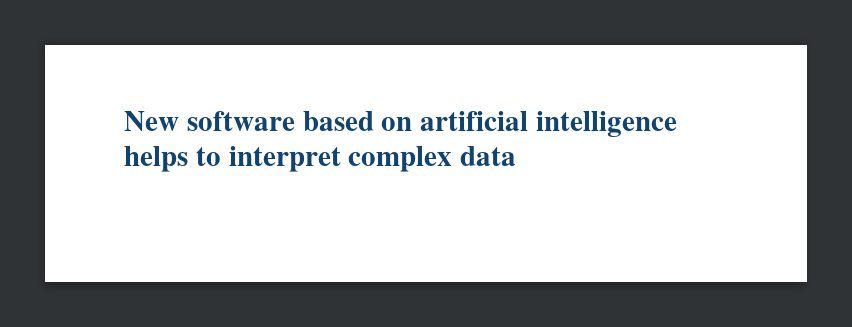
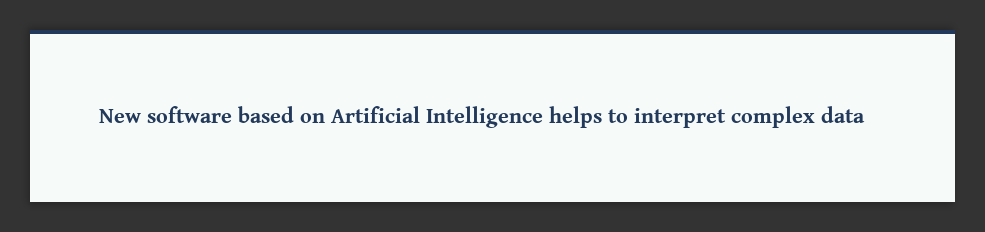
- New software based on artificial intelligence helps to interpret complex data
+ New software based on Artificial Intelligence helps to interpret complex data

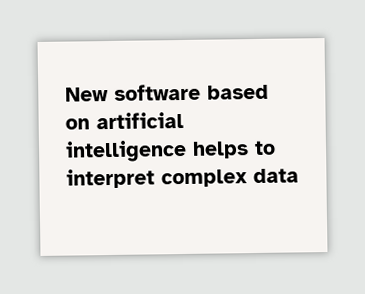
- New software based on Artificial Intelligence helps to interpret complex data
+ New software based on artificial intelligence helps to interpret complex data

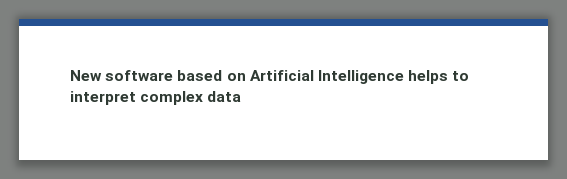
- New software based on artificial intelligence helps to interpret complex data
+ New software based on Artificial Intelligence helps to interpret complex data

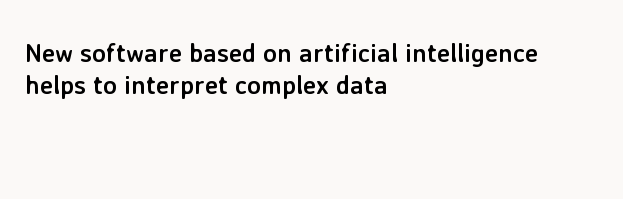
- New software based on Artificial Intelligence helps to interpret complex data
+ New software based on artificial intelligence helps to interpret complex data

